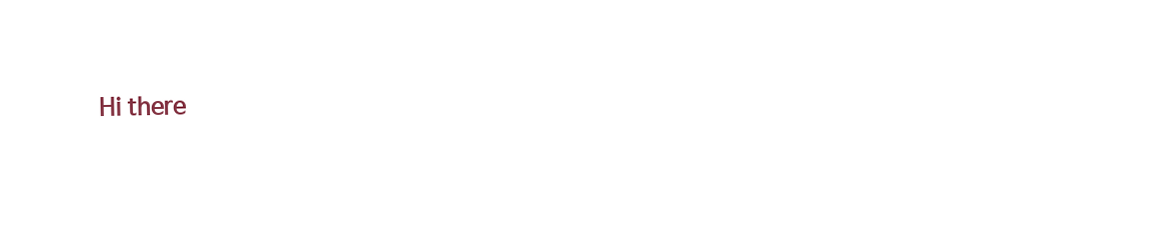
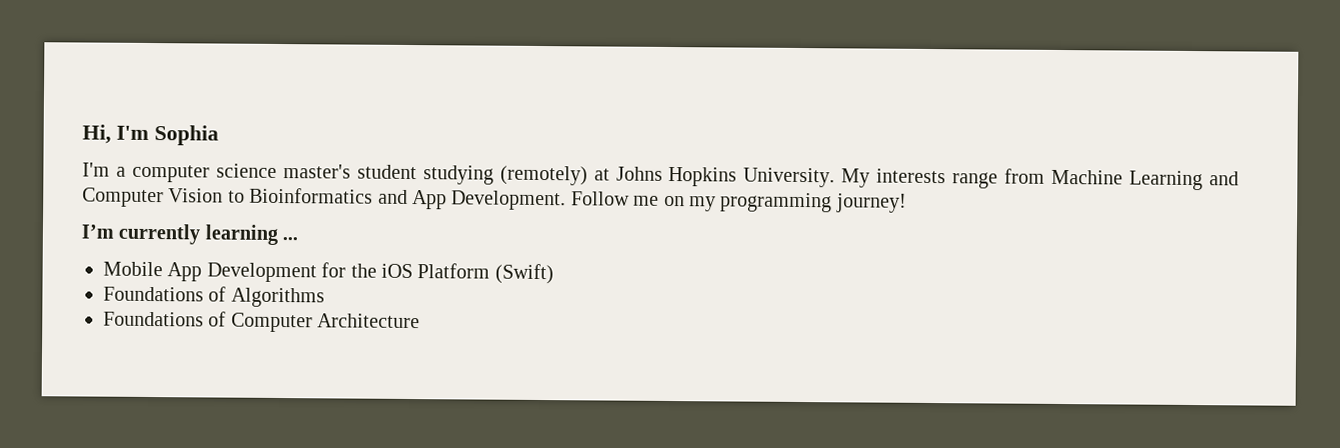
- Hi there
+ Hi, I'm Sophia
+ I'm a computer science master's student studying (remotely) at Johns Hopkins University. My interests range from Machine Learning and Computer Vision to Bioinformatics and App Development. Follow me on my programming journey!
+ I’m currently learning ...
+ Mobile App Development for the iOS Platform (Swift)
+ Foundations of Algorithms
+ Foundations of Computer Architecture

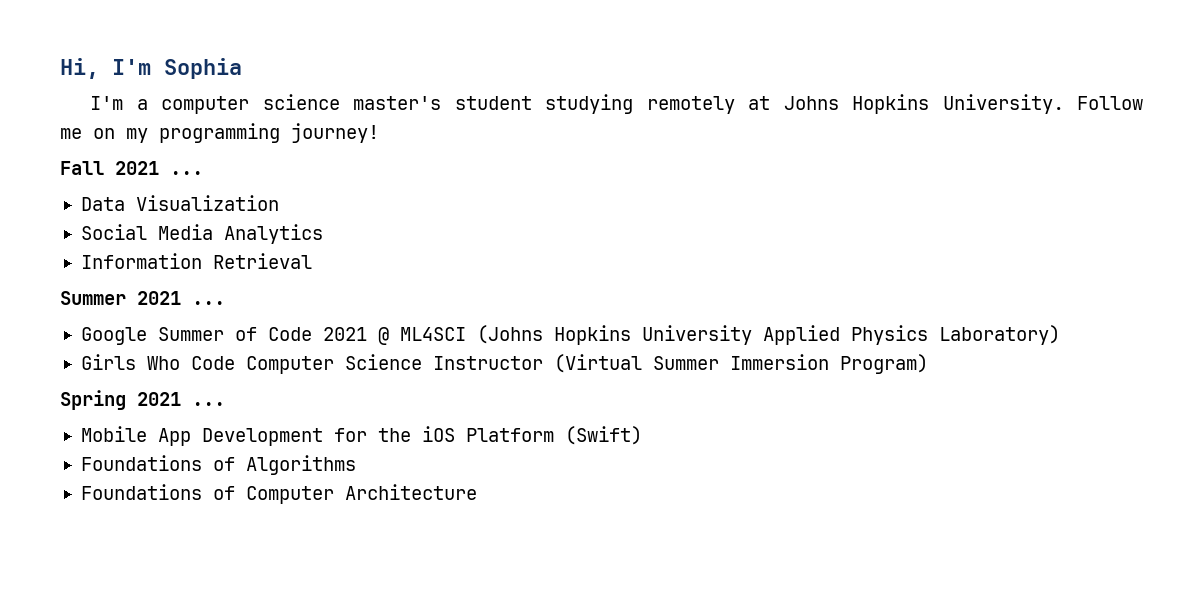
- I'm a computer science master's student studying (remotely) at Johns Hopkins University.
+ I'm a computer science master's student studying remotely at Johns Hopkins University.
- My interests range from Machine Learning and Computer Vision to Bioinformatics and App Development.
- I’m currently learning ...
+ Fall 2021 ...
+ Data Visualization
+ Social Media Analytics
+ Information Retrieval
+ Summer 2021 ...
+ Google Summer of Code 2021 @ ML4SCI (Johns Hopkins University Applied Physics Laboratory)
+ Girls Who Code Computer Science Instructor (Virtual Summer Immersion Program)
+ Spring 2021 ...

